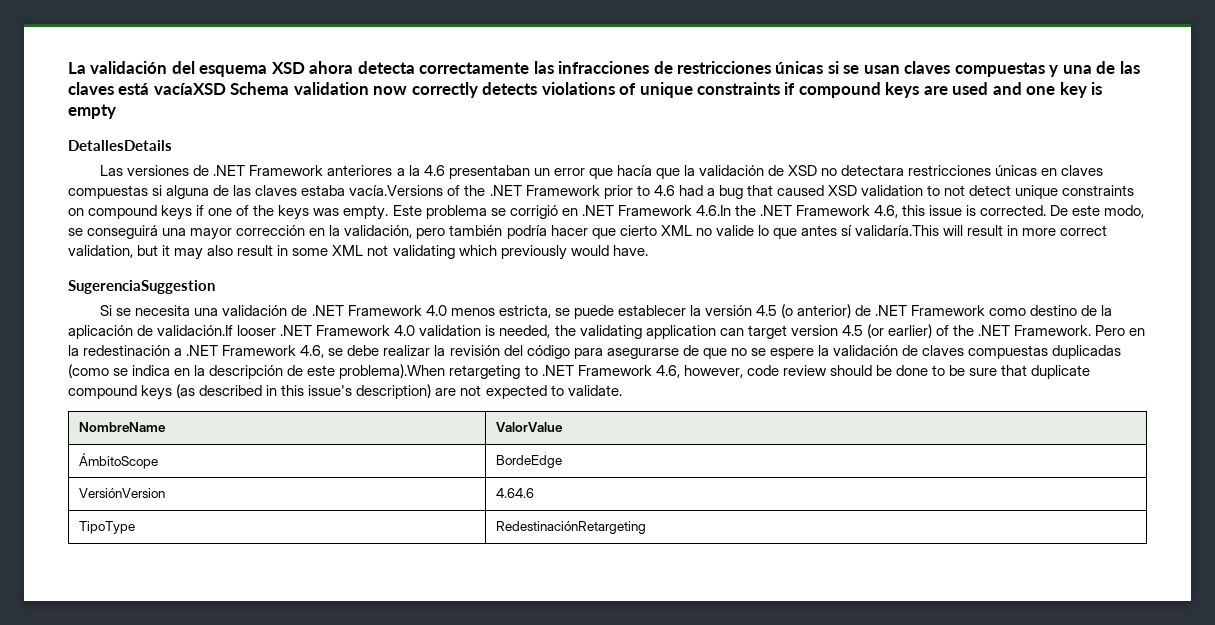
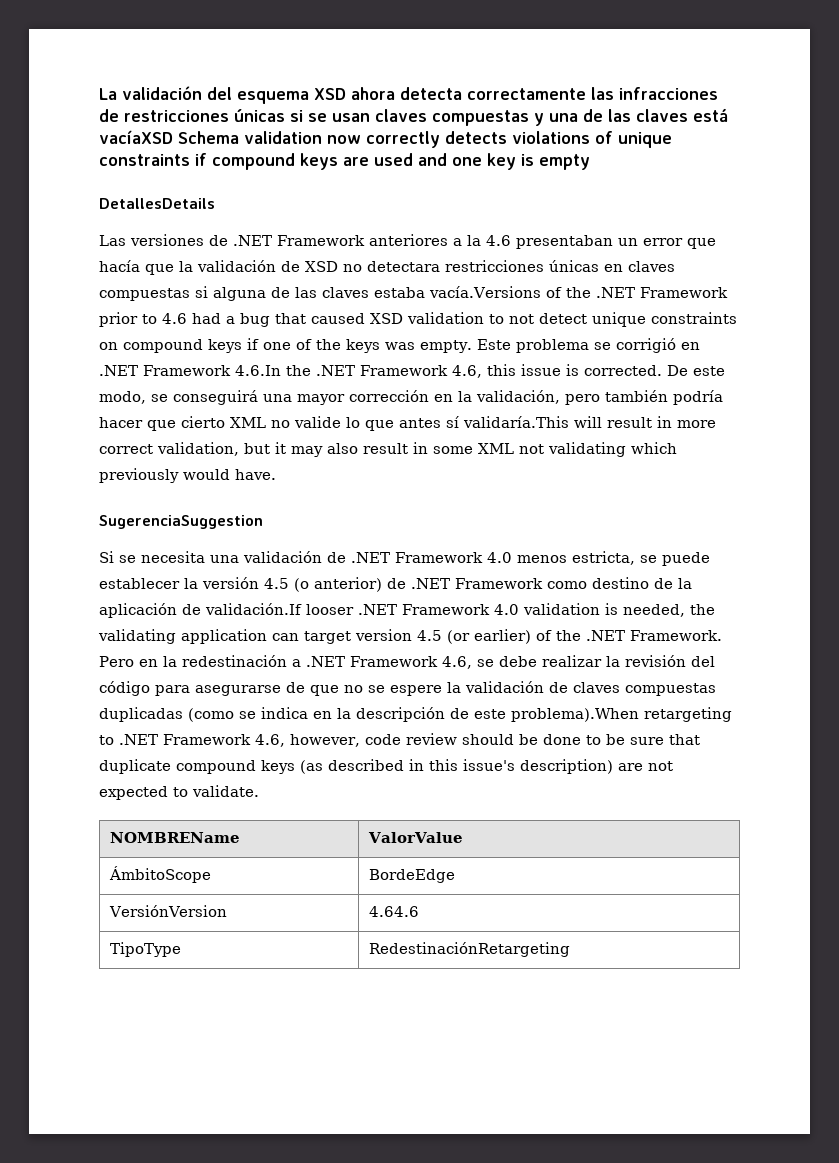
- NombreName | ValorValue
+ NOMBREName | ValorValue

